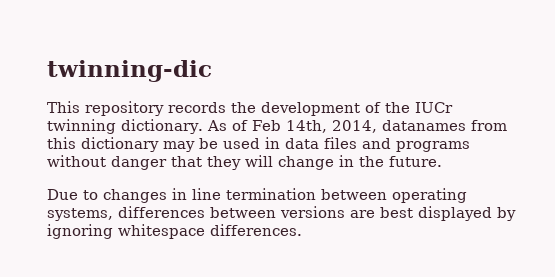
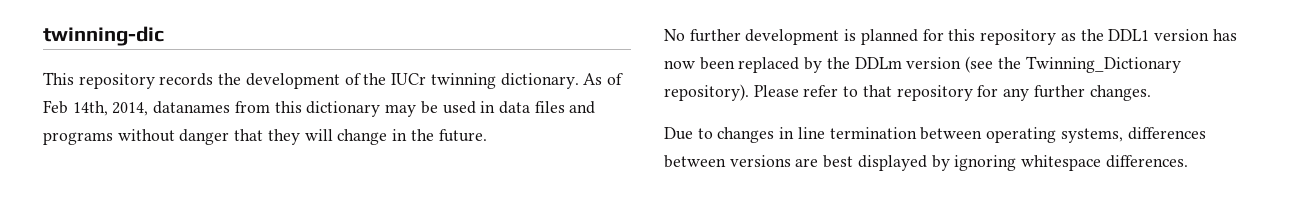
+ No further development is planned for this repository as the DDL1 version has now been replaced by the DDLm version (see the Twinning_Dictionary repository). Please refer to that repository for any further changes.

